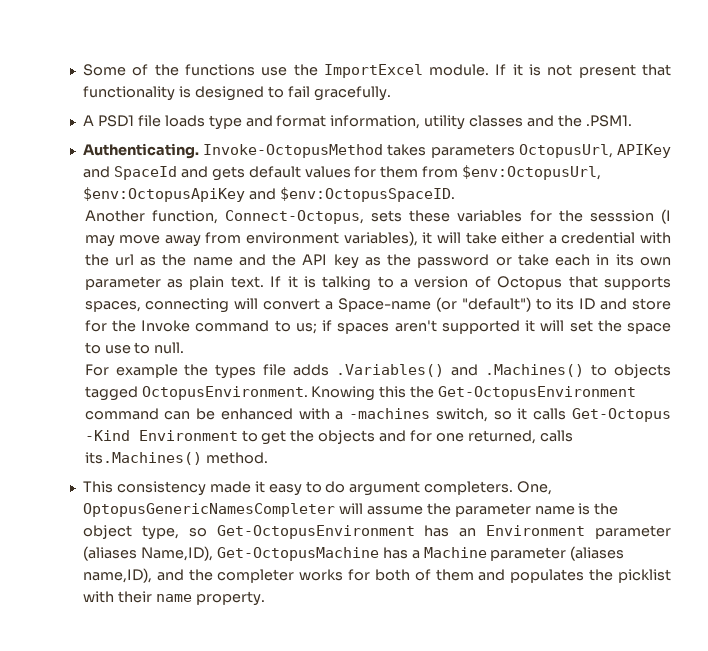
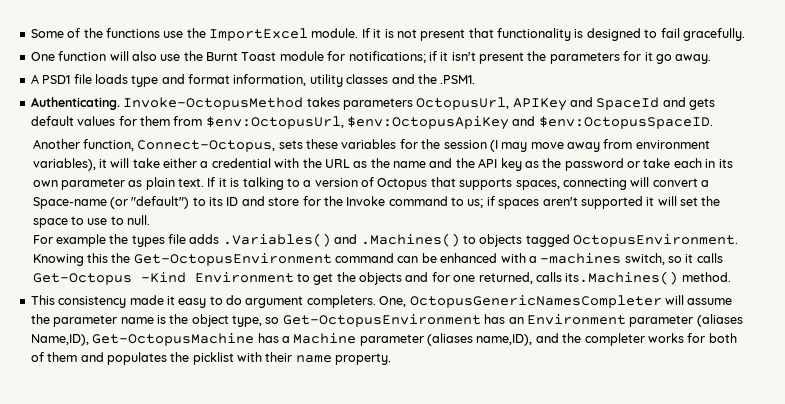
+ One function will also use the Burnt Toast module for notifications; if it isn't present the parameters for it go away.
- Another function, Connect-Octopus, sets these variables for the sesssion (I may move away from environment variables), it will take either a credential with the url as the name and the API key as the password or take each in its own parameter as plain text.
+ Another function, Connect-Octopus, sets these variables for the session (I may move away from environment variables), it will take either a credential with the URL as the name and the API key as the password or take each in its own parameter as plain text.
- One, OptopusGenericNamesCompleter will assume the parameter name is the object type, so Get-OctopusEnvironment has an Environment parameter (aliases Name,ID), Get-OctopusMachine has a Machine parameter (aliases name,ID), and the completer works for both of them and populates the picklist with their name property.
+ One, OctopusGenericNamesCompleter will assume the parameter name is the object type, so Get-OctopusEnvironment has an Environment parameter (aliases Name,ID), Get-OctopusMachine has a Machine parameter (aliases name,ID), and the completer works for both of them and populates the picklist with their name property.

